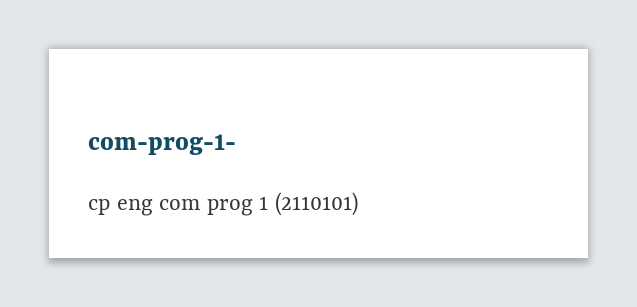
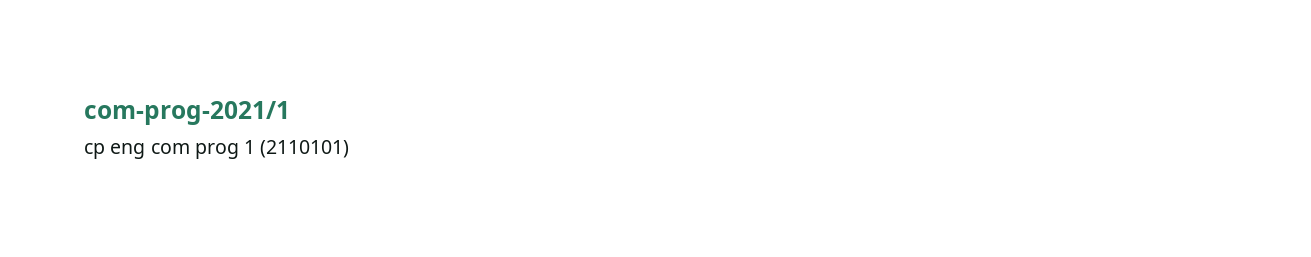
- com-prog-1-
+ com-prog-2021/1

